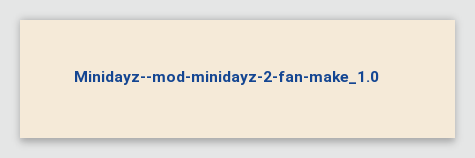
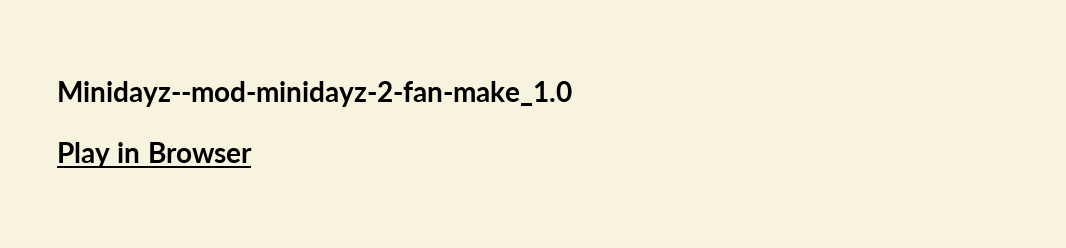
+ Play in Browser

